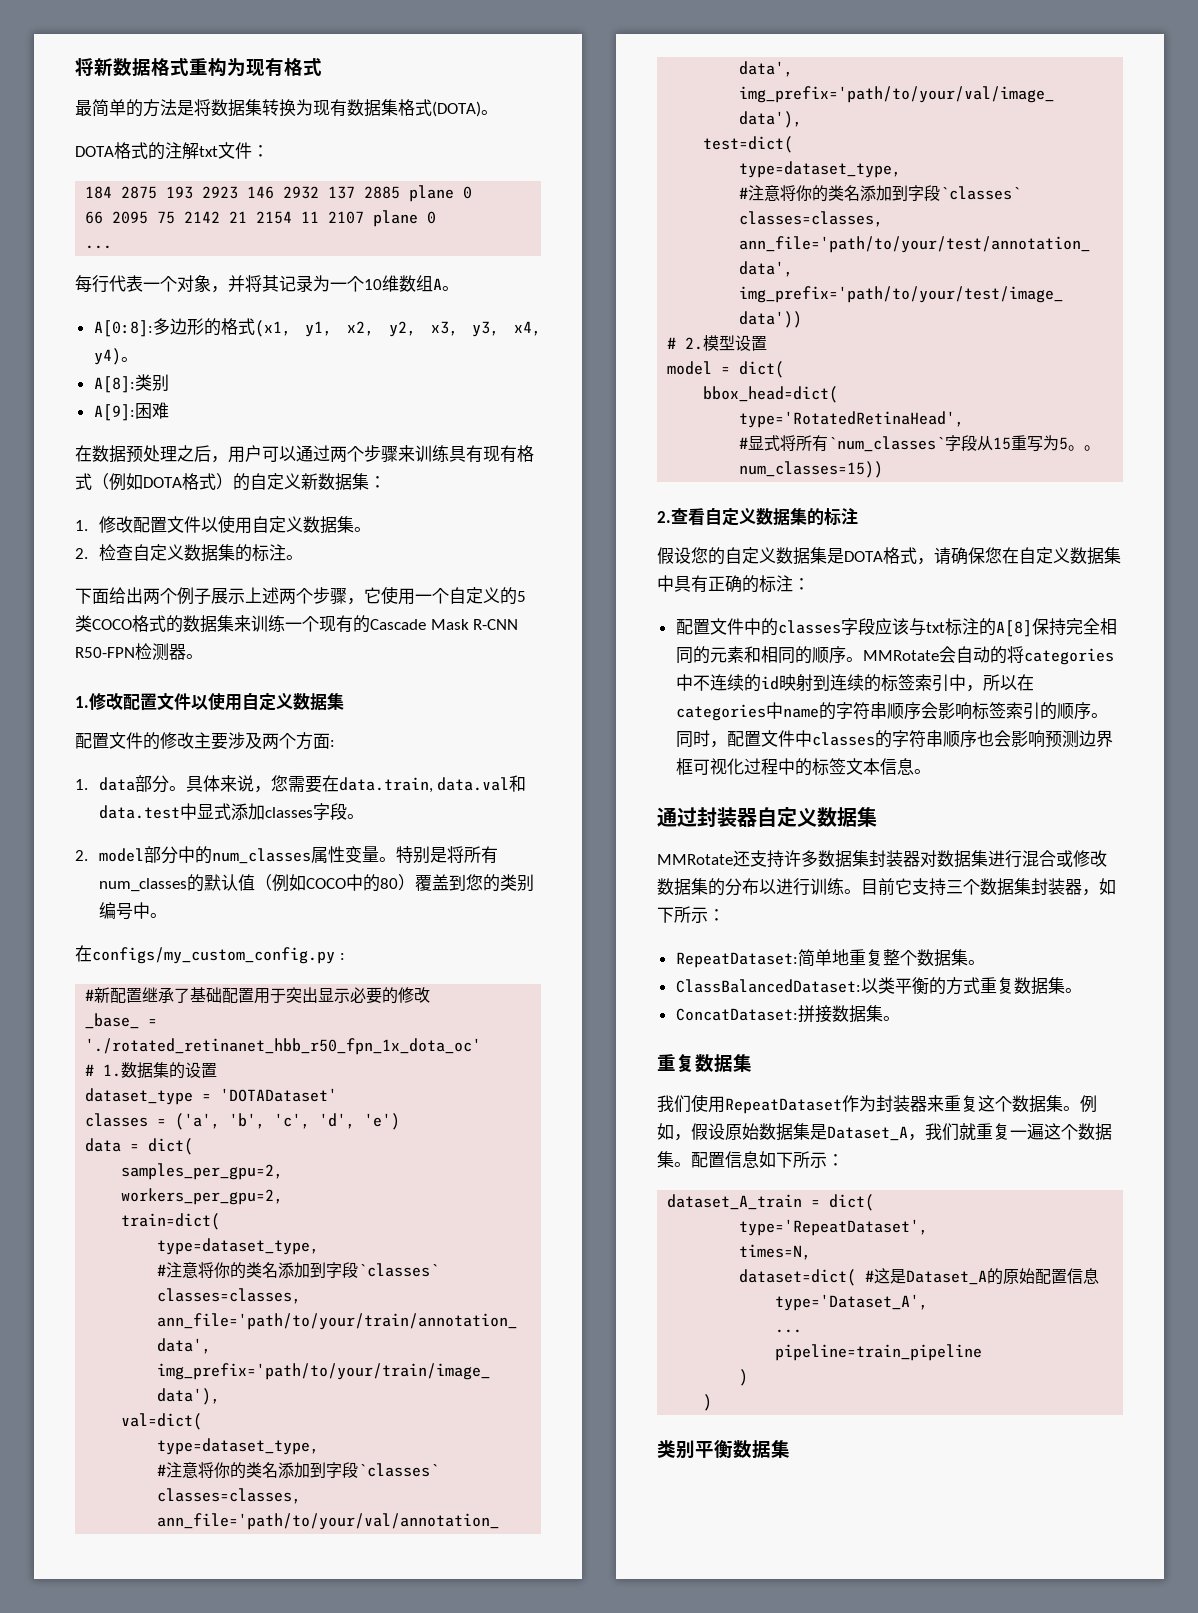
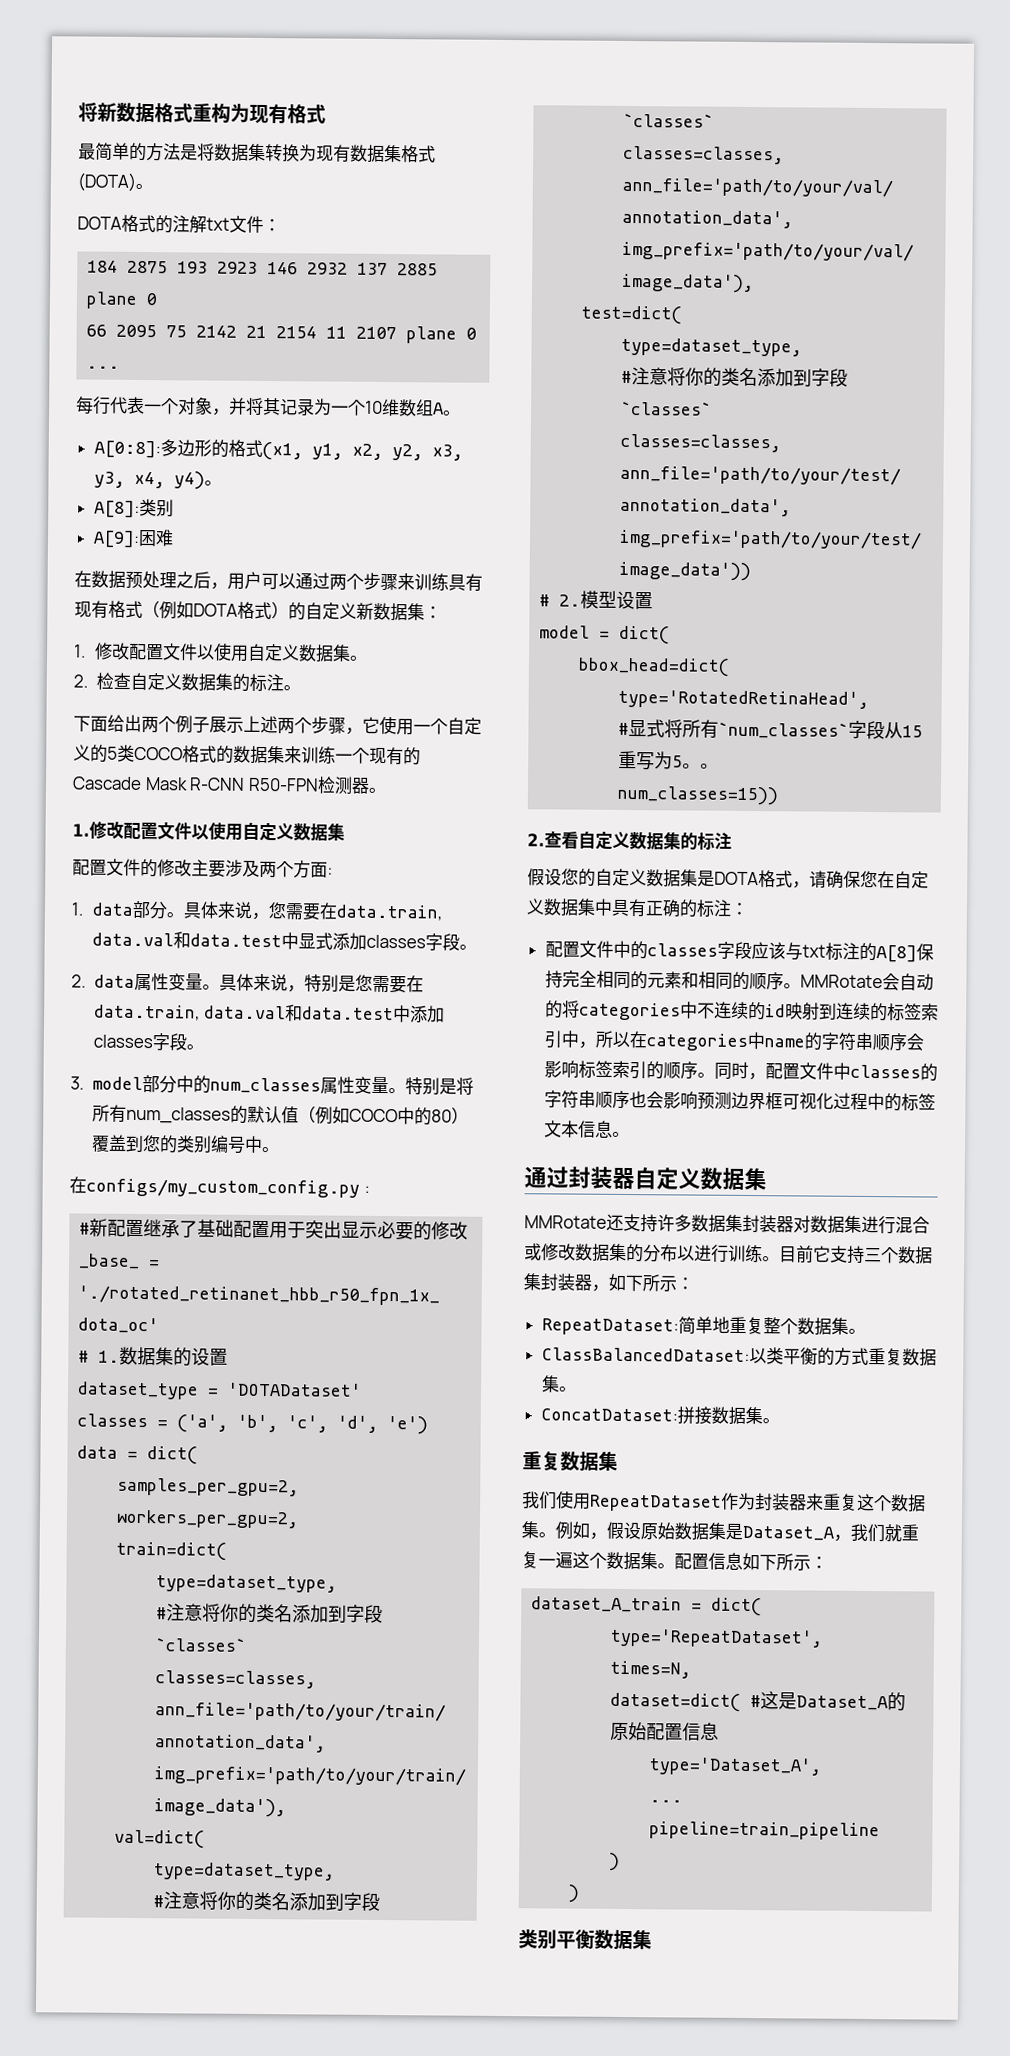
- 2. model部分中的num_classes属性变量。
+ 2. data属性变量。具体来说，特别是您需要在data.train, data.val和data.test中添加classes字段。
+ 3. model部分中的num_classes属性变量。

